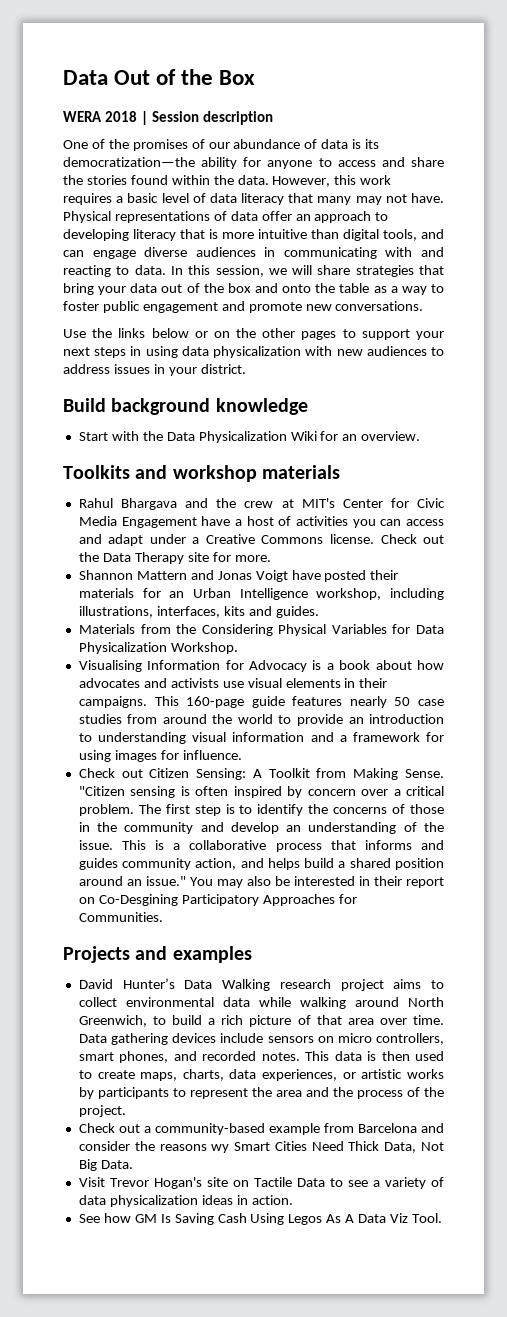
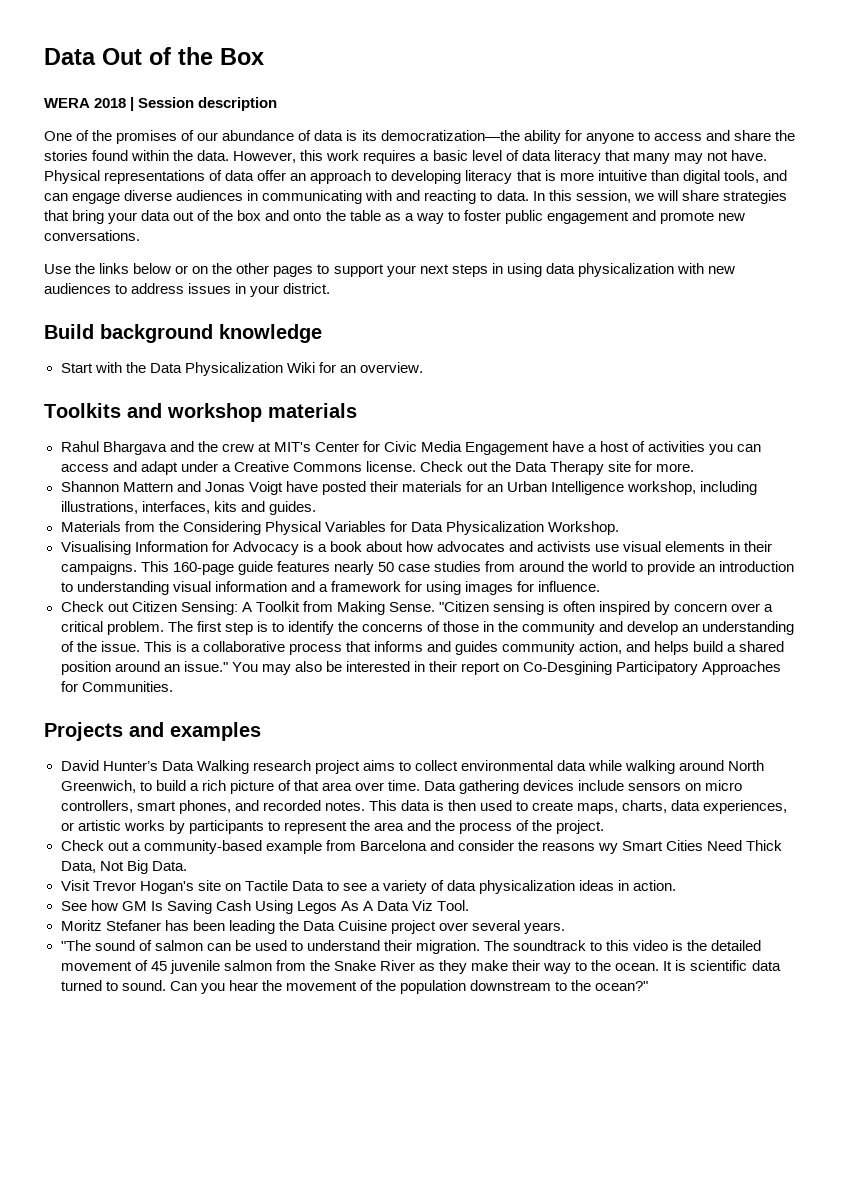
+ Moritz Stefaner has been leading the Data Cuisine project over several years.
+ "The sound of salmon can be used to understand their migration. The soundtrack to this video is the detailed movement of 45 juvenile salmon from the Snake River as they make their way to the ocean. It is scientific data turned to sound. Can you hear the movement of the population downstream to the ocean?"

